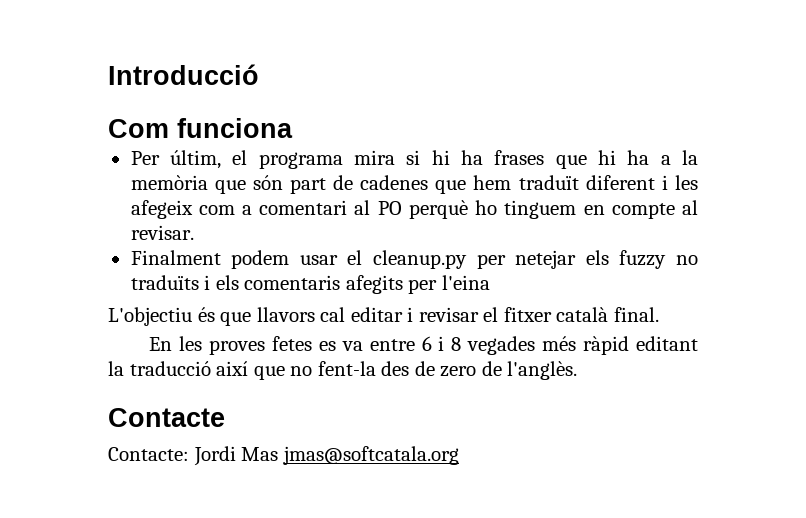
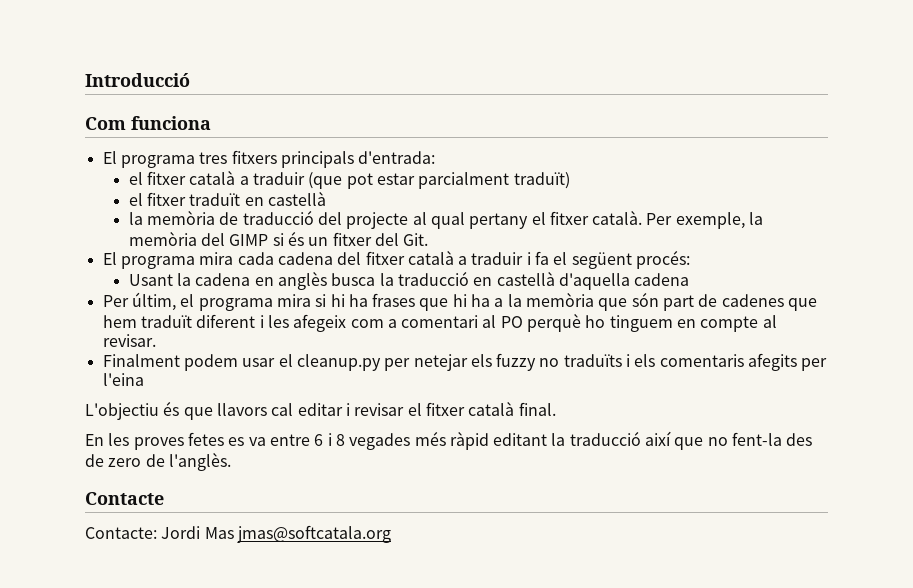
+ El programa tres fitxers principals d'entrada:
+ el fitxer català a traduir (que pot estar parcialment traduït)
+ el fitxer traduït en castellà
+ la memòria de traducció del projecte al qual pertany el fitxer català. Per exemple, la memòria del GIMP si és un fitxer del Git.
+ El programa mira cada cadena del fitxer català a traduir i fa el següent procés:
+ Usant la cadena en anglès busca la traducció en castellà d'aquella cadena

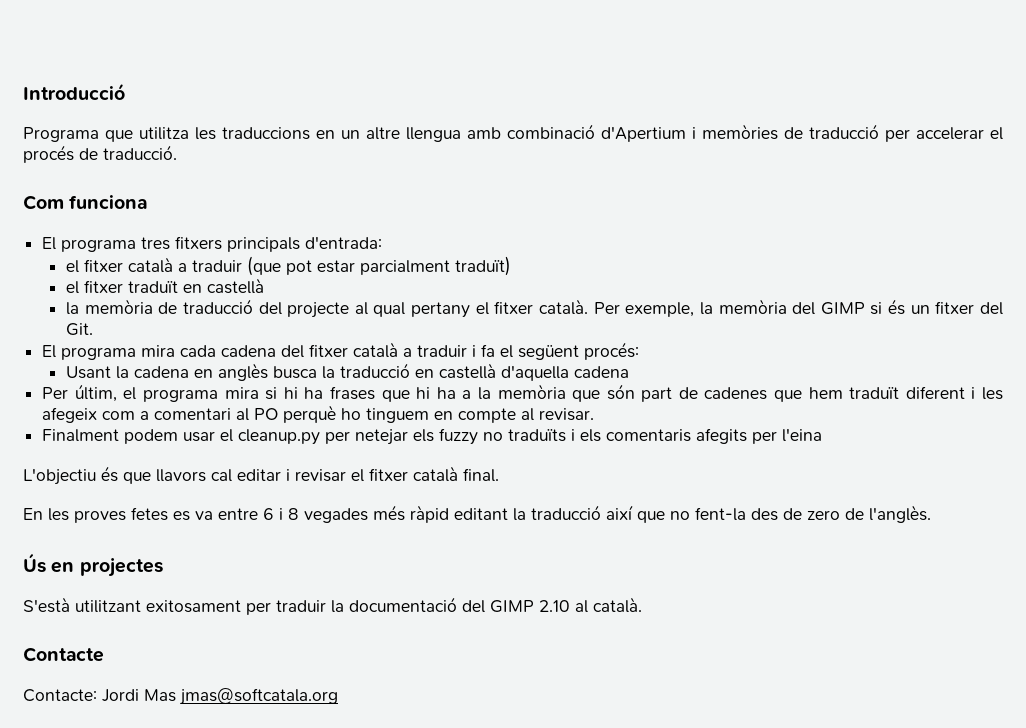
+ Programa que utilitza les traduccions en un altre llengua amb combinació d'Apertium i memòries de traducció per accelerar el procés de traducció.
+ Ús en projectes
+ S'està utilitzant exitosament per traduir la documentació del GIMP 2.10 al català.

